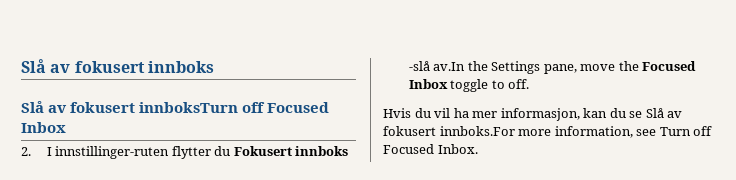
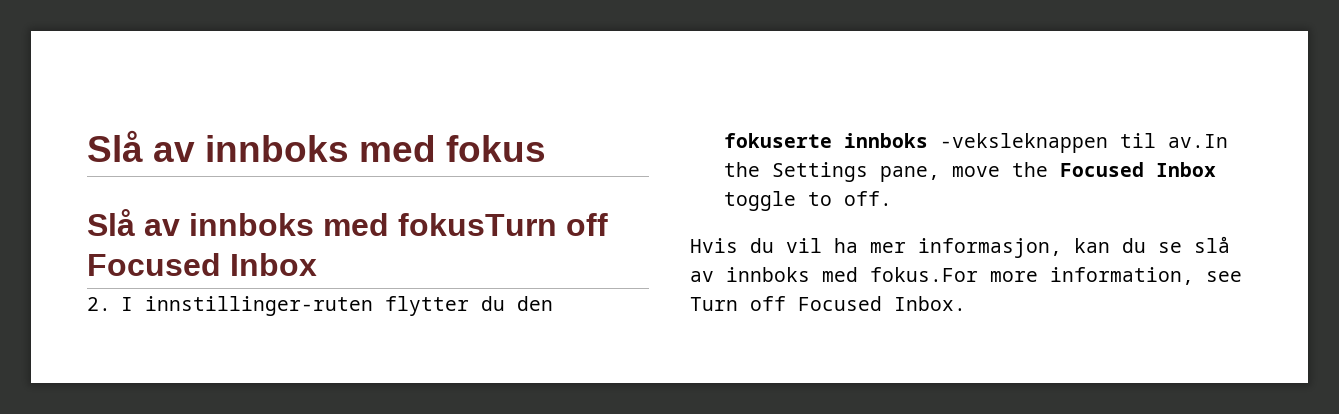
- Slå av fokusert innboks
- Slå av fokusert innboksTurn off Focused Inbox
+ Slå av innboks med fokus
+ Slå av innboks med fokusTurn off Focused Inbox
- 2. I innstillinger-ruten flytter du Fokusert innboks -slå av.In the Settings pane, move the Focused Inbox toggle to off.
+ 2. I innstillinger-ruten flytter du den fokuserte innboks -veksleknappen til av.In the Settings pane, move the Focused Inbox toggle to off.
- Hvis du vil ha mer informasjon, kan du se Slå av fokusert innboks.For more information, see Turn off Focused Inbox.
+ Hvis du vil ha mer informasjon, kan du se slå av innboks med fokus.For more information, see Turn off Focused Inbox.

